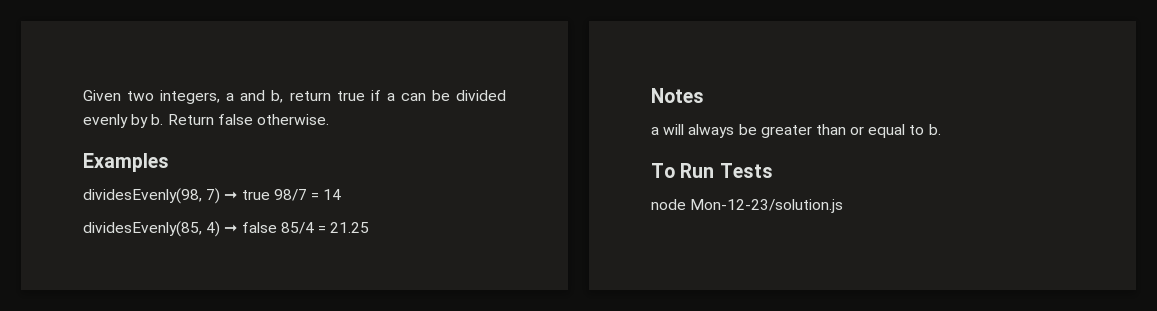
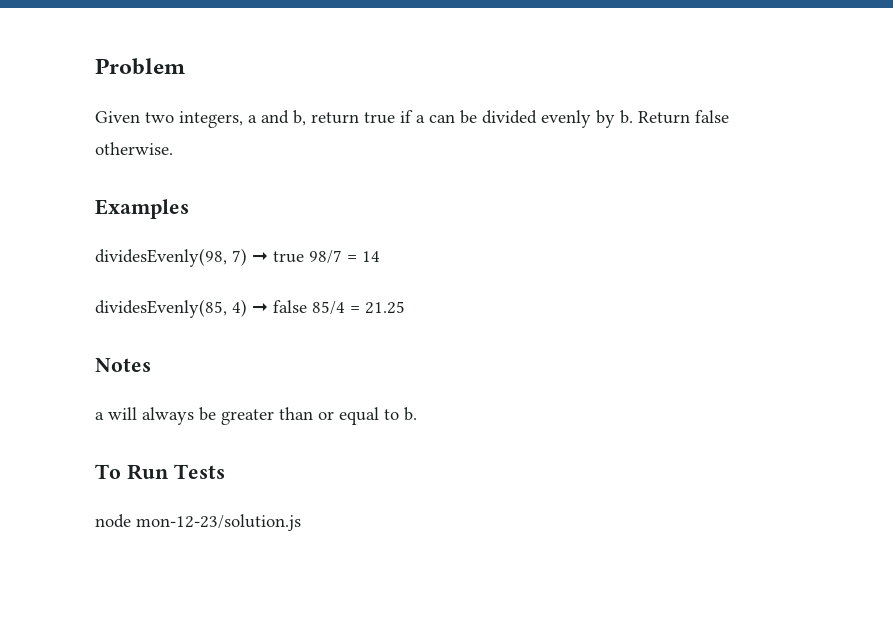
+ Problem
- node Mon-12-23/solution.js
+ node mon-12-23/solution.js

